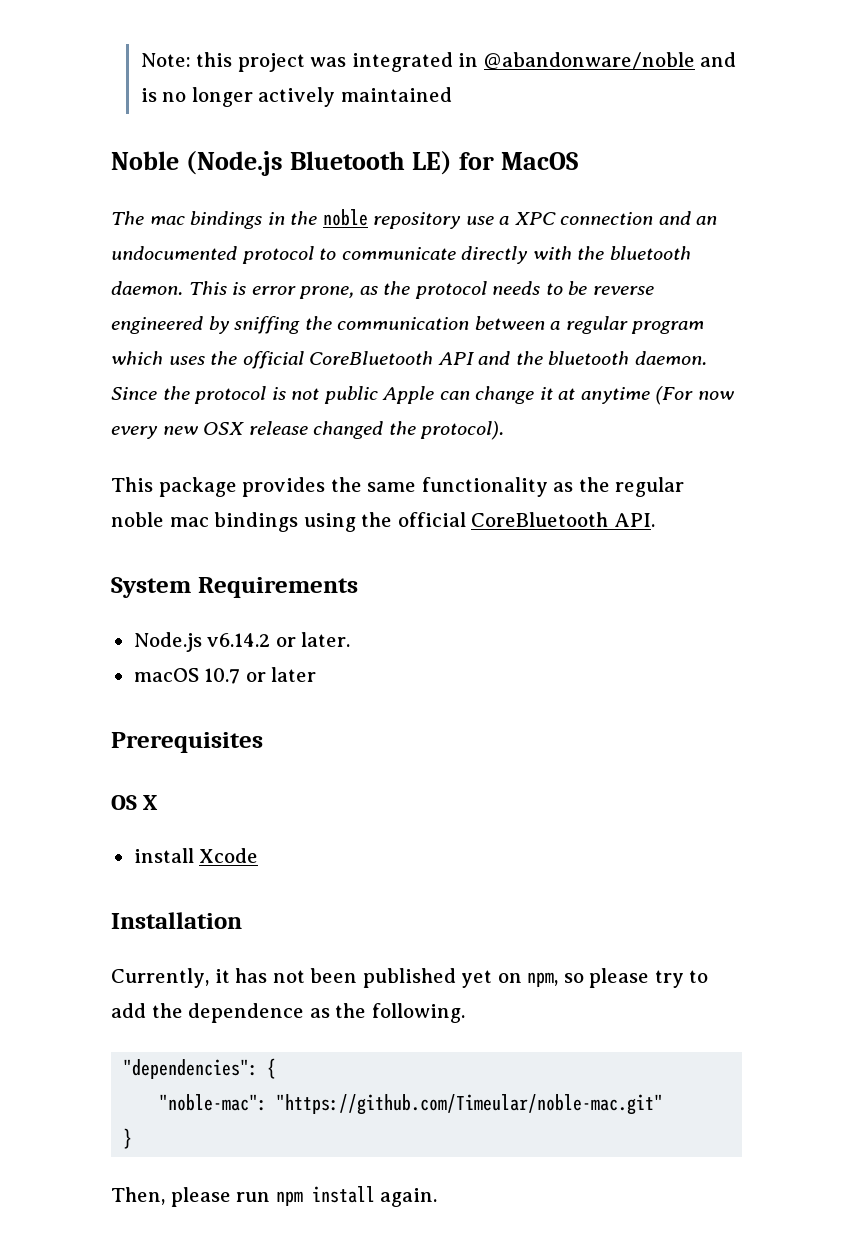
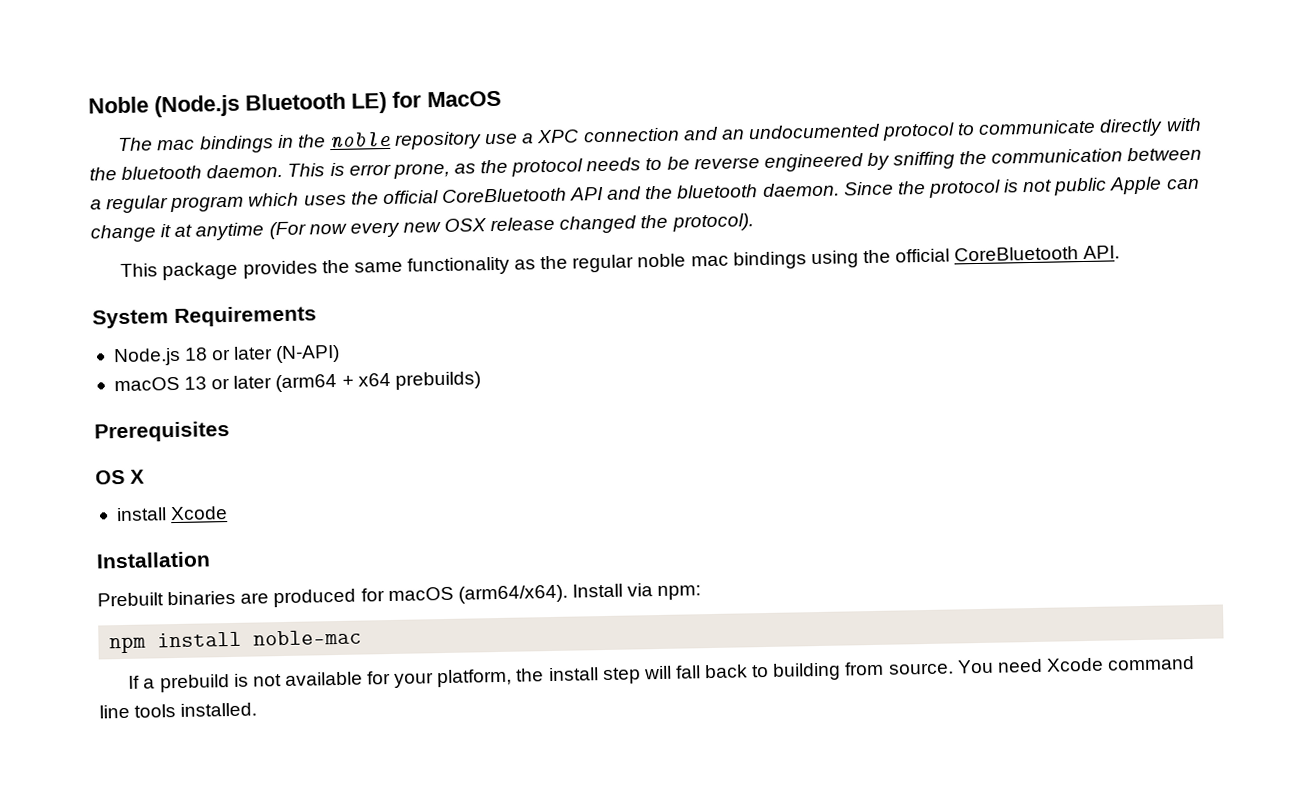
- Note: this project was integrated in @abandonware/noble and is no longer actively maintained
- Node.js v6.14.2 or later.
- macOS 10.7 or later
+ Node.js 18 or later (N-API)
+ macOS 13 or later (arm64 + x64 prebuilds)
- Currently, it has not been published yet on npm, so please try to add the dependence as the following.
- "dependencies": {
- "noble-mac": "https://github.com/Timeular/noble-mac.git"
- }
- Then, please run npm install again.
+ Prebuilt binaries are produced for macOS (arm64/x64). Install via npm:
+ npm install noble-mac
+ If a prebuild is not available for your platform, the install step will fall back to building from source. You need Xcode command line tools installed.

